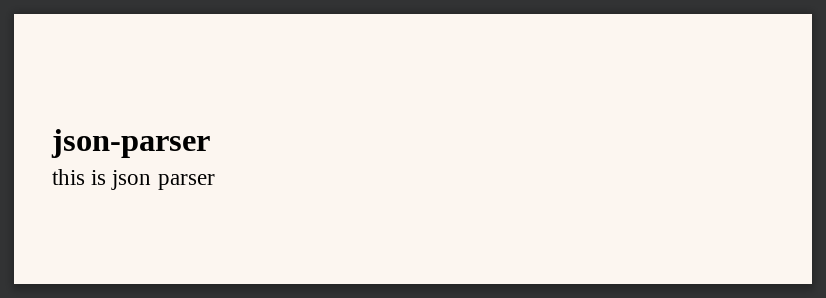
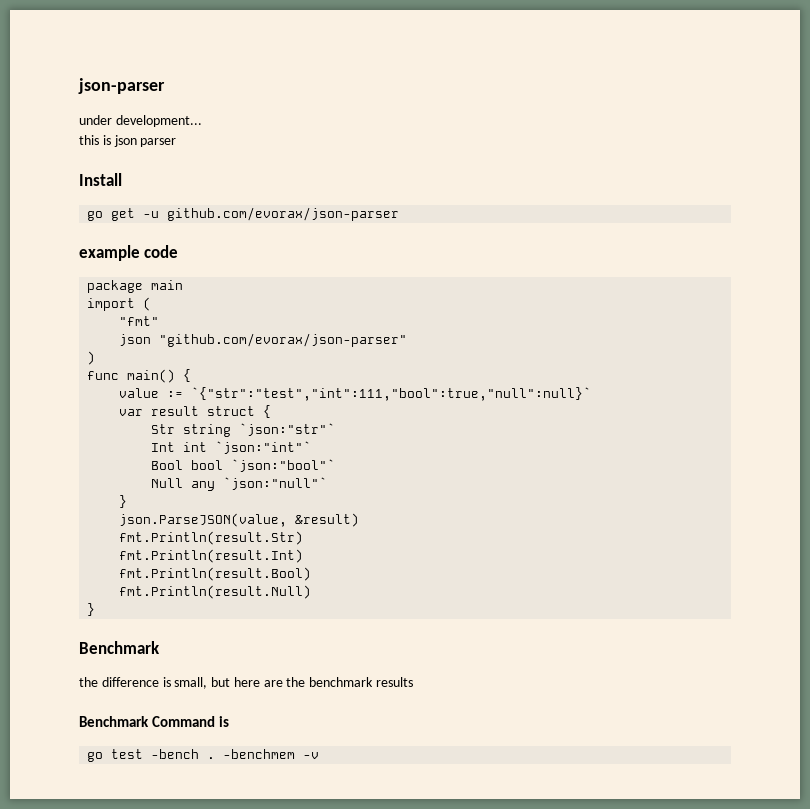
+ under development...
+ Install
+ go get -u github.com/evorax/json-parser
+ example code
+ package main
+ import (
+ "fmt"
+ json "github.com/evorax/json-parser"
+ )
+ func main() {
+ value := `{"str":"test","int":111,"bool":true,"null":null}`
+ var result struct {
+ Str string `json:"str"`
+ Int int `json:"int"`
+ Bool bool `json:"bool"`
+ Null any `json:"null"`
+ }
+ json.ParseJSON(value, &result)
+ fmt.Println(result.Str)
+ fmt.Println(result.Int)
+ fmt.Println(result.Bool)
+ fmt.Println(result.Null)
+ }
+ Benchmark
+ the difference is small, but here are the benchmark results
+ Benchmark Command is
+ go test -bench . -benchmem -v

